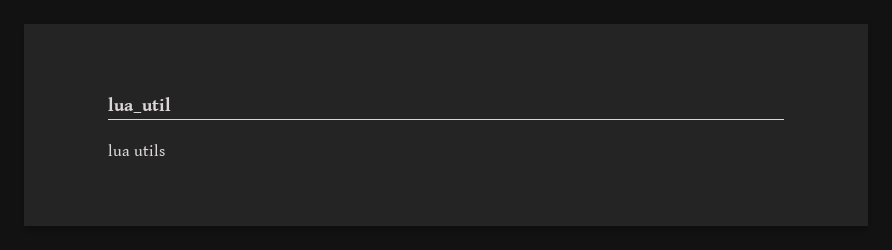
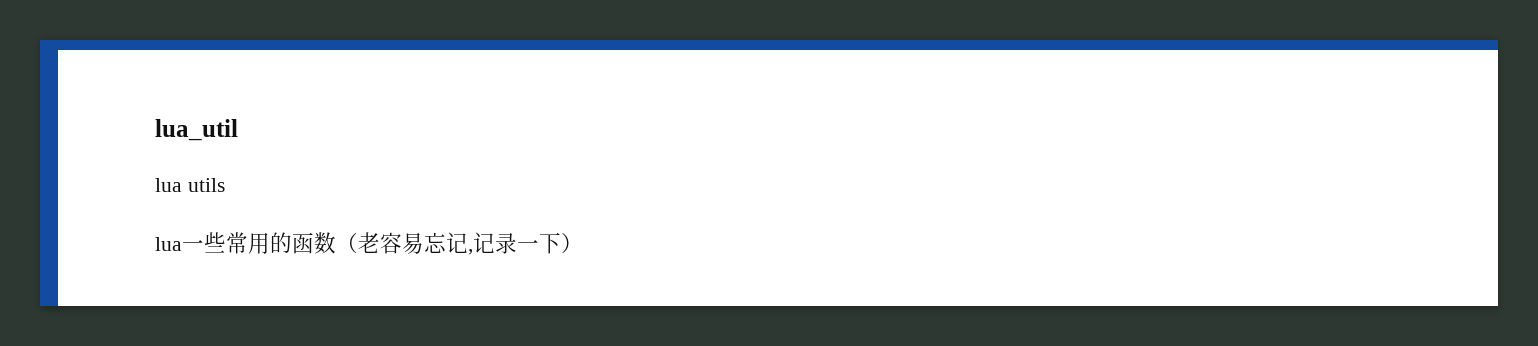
+ lua一些常用的函数（老容易忘记,记录一下）

